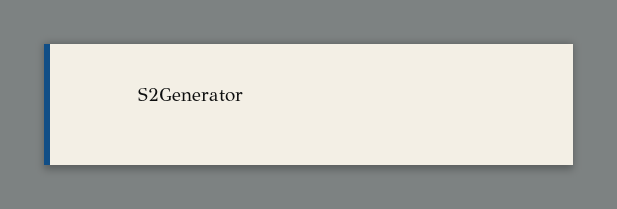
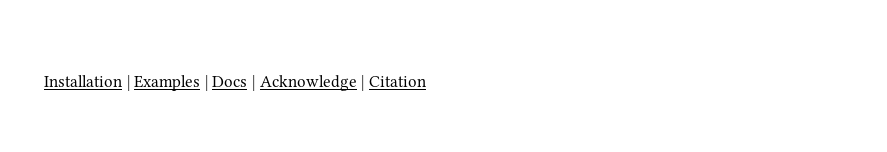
- S2Generator
+ Installation | Examples | Docs | Acknowledge | Citation

